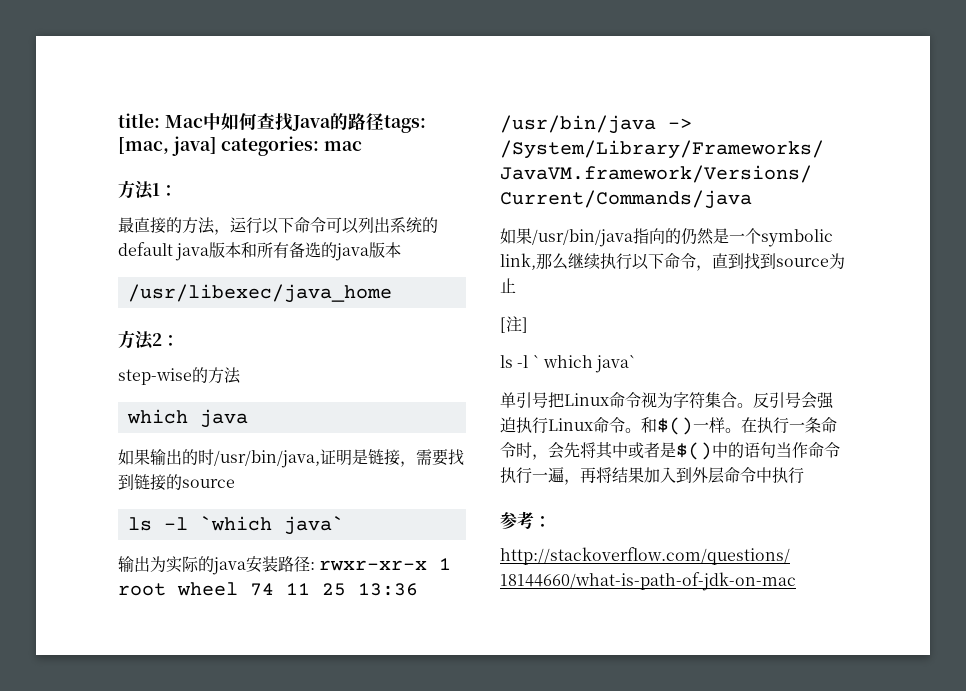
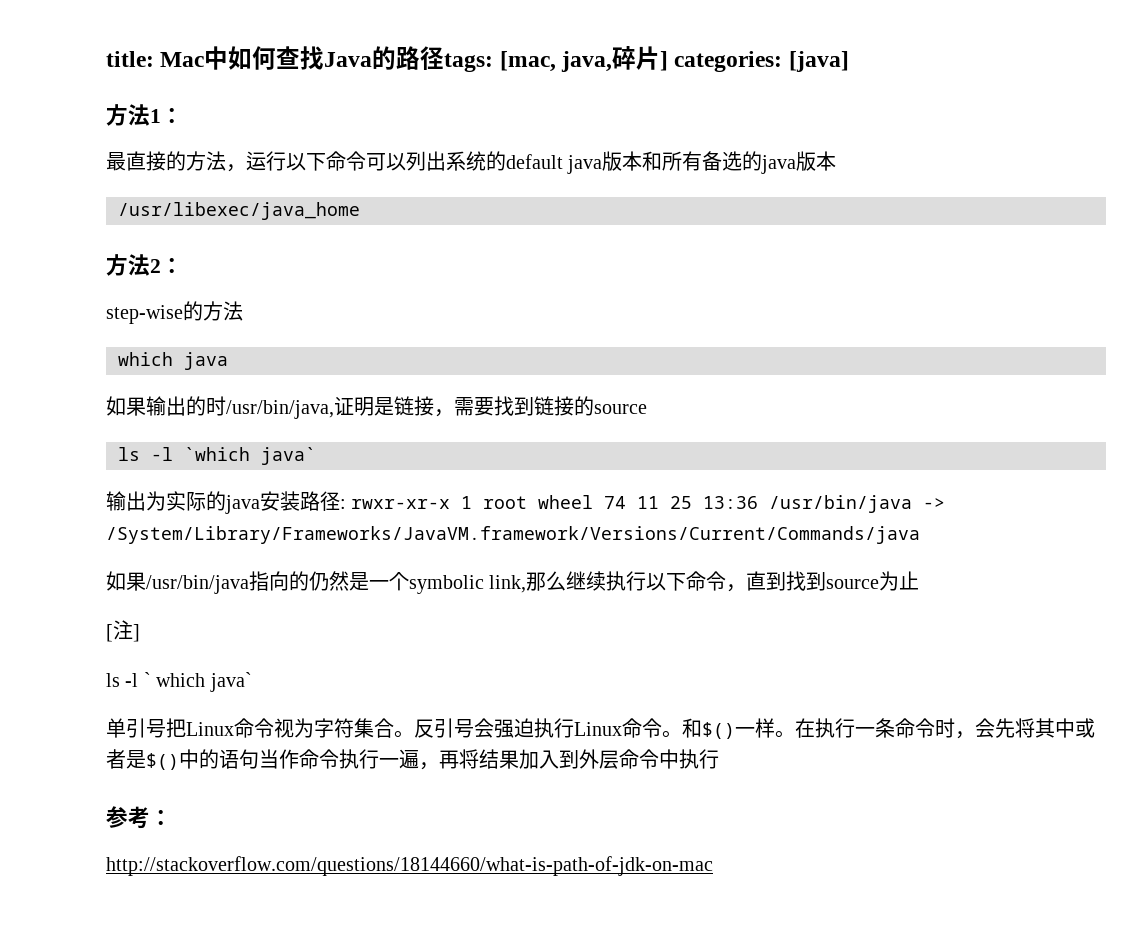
- title: Mac中如何查找Java的路径tags: [mac, java] categories: mac
+ title: Mac中如何查找Java的路径tags: [mac, java,碎片] categories: [java]

